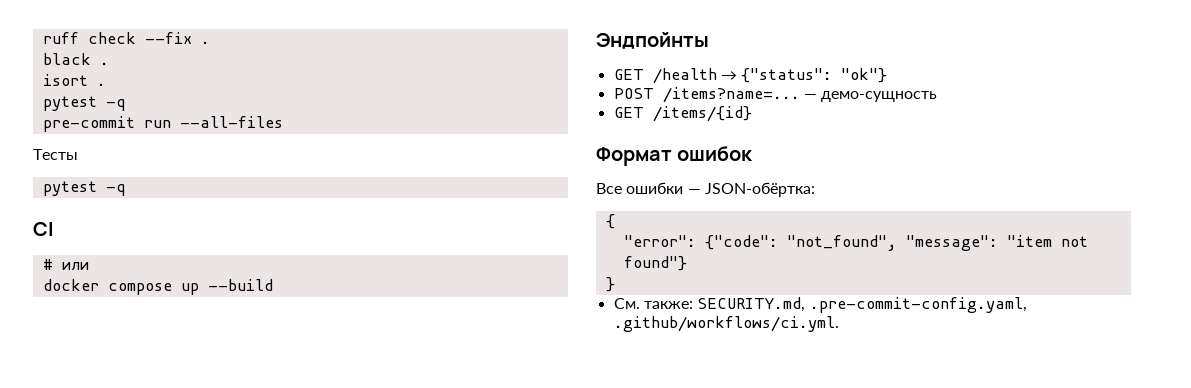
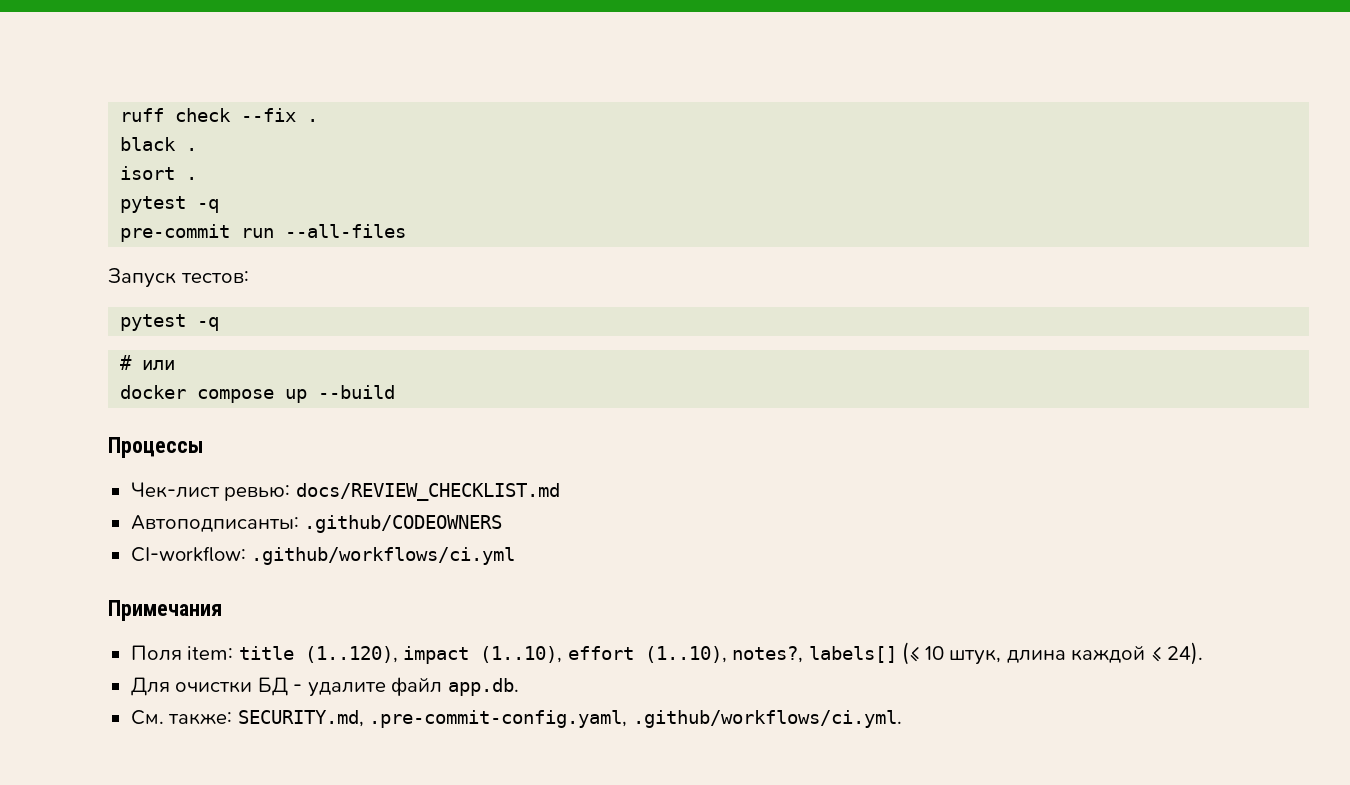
- Тесты
+ Запуск тестов:
  pytest -q
- CI
- Эндпойнты
- GET /health → {"status": "ok"}
- POST /items?name=... — демо-сущность
- GET /items/{id}
- Формат ошибок
- Все ошибки — JSON-обёртка:
- {
- "error": {"code": "not_found", "message": "item not found"}
- }
+ Процессы
+ Чек-лист ревью: docs/REVIEW_CHECKLIST.md
+ Автоподписанты: .github/CODEOWNERS
+ CI-workflow: .github/workflows/ci.yml
+ Примечания
+ Поля item: title (1..120), impact (1..10), effort (1..10), notes?, labels[] (≤ 10 штук, длина каждой ≤ 24).
+ Для очистки БД - удалите файл app.db.

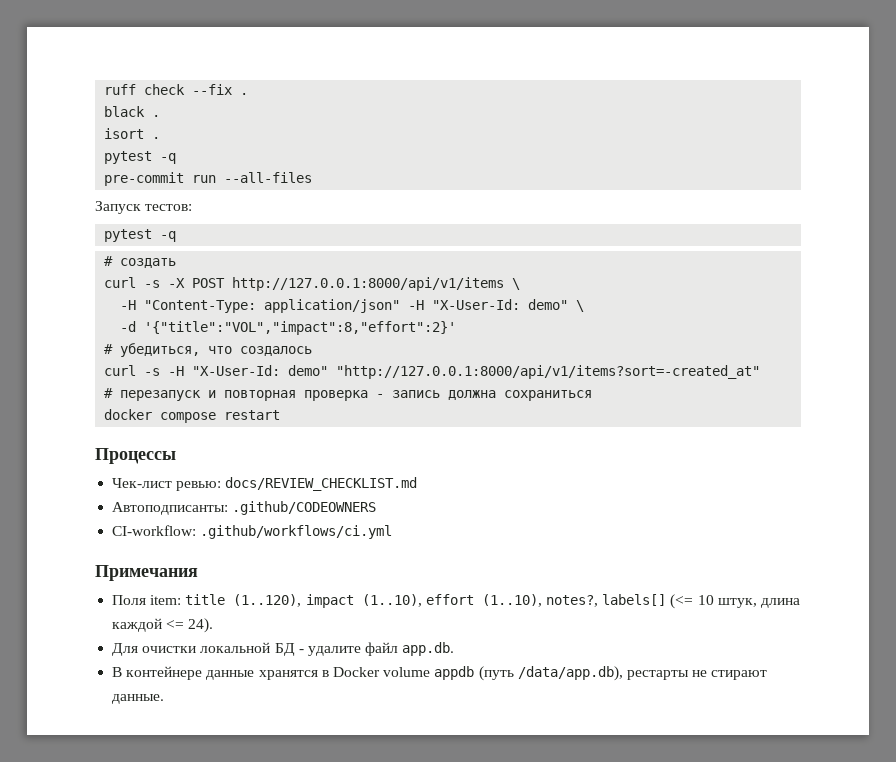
- # или
+ # создать
+ curl -s -X POST http://127.0.0.1:8000/api/v1/items \
+ -H "Content-Type: application/json" -H "X-User-Id: demo" \
+ -d '{"title":"VOL","impact":8,"effort":2}'
+ # убедиться, что создалось
+ curl -s -H "X-User-Id: demo" "http://127.0.0.1:8000/api/v1/items?sort=-created_at"
+ # перезапуск и повторная проверка - запись должна сохраниться
- docker compose up --build
+ docker compose restart
- Поля item: title (1..120), impact (1..10), effort (1..10), notes?, labels[] (≤ 10 штук, длина каждой ≤ 24).
+ Поля item: title (1..120), impact (1..10), effort (1..10), notes?, labels[] (<= 10 штук, длина каждой <= 24).
- Для очистки БД - удалите файл app.db.
+ Для очистки локальной БД - удалите файл app.db.
- См. также: SECURITY.md, .pre-commit-config.yaml, .github/workflows/ci.yml.
+ В контейнере данные хранятся в Docker volume appdb (путь /data/app.db), рестарты не стирают данные.

